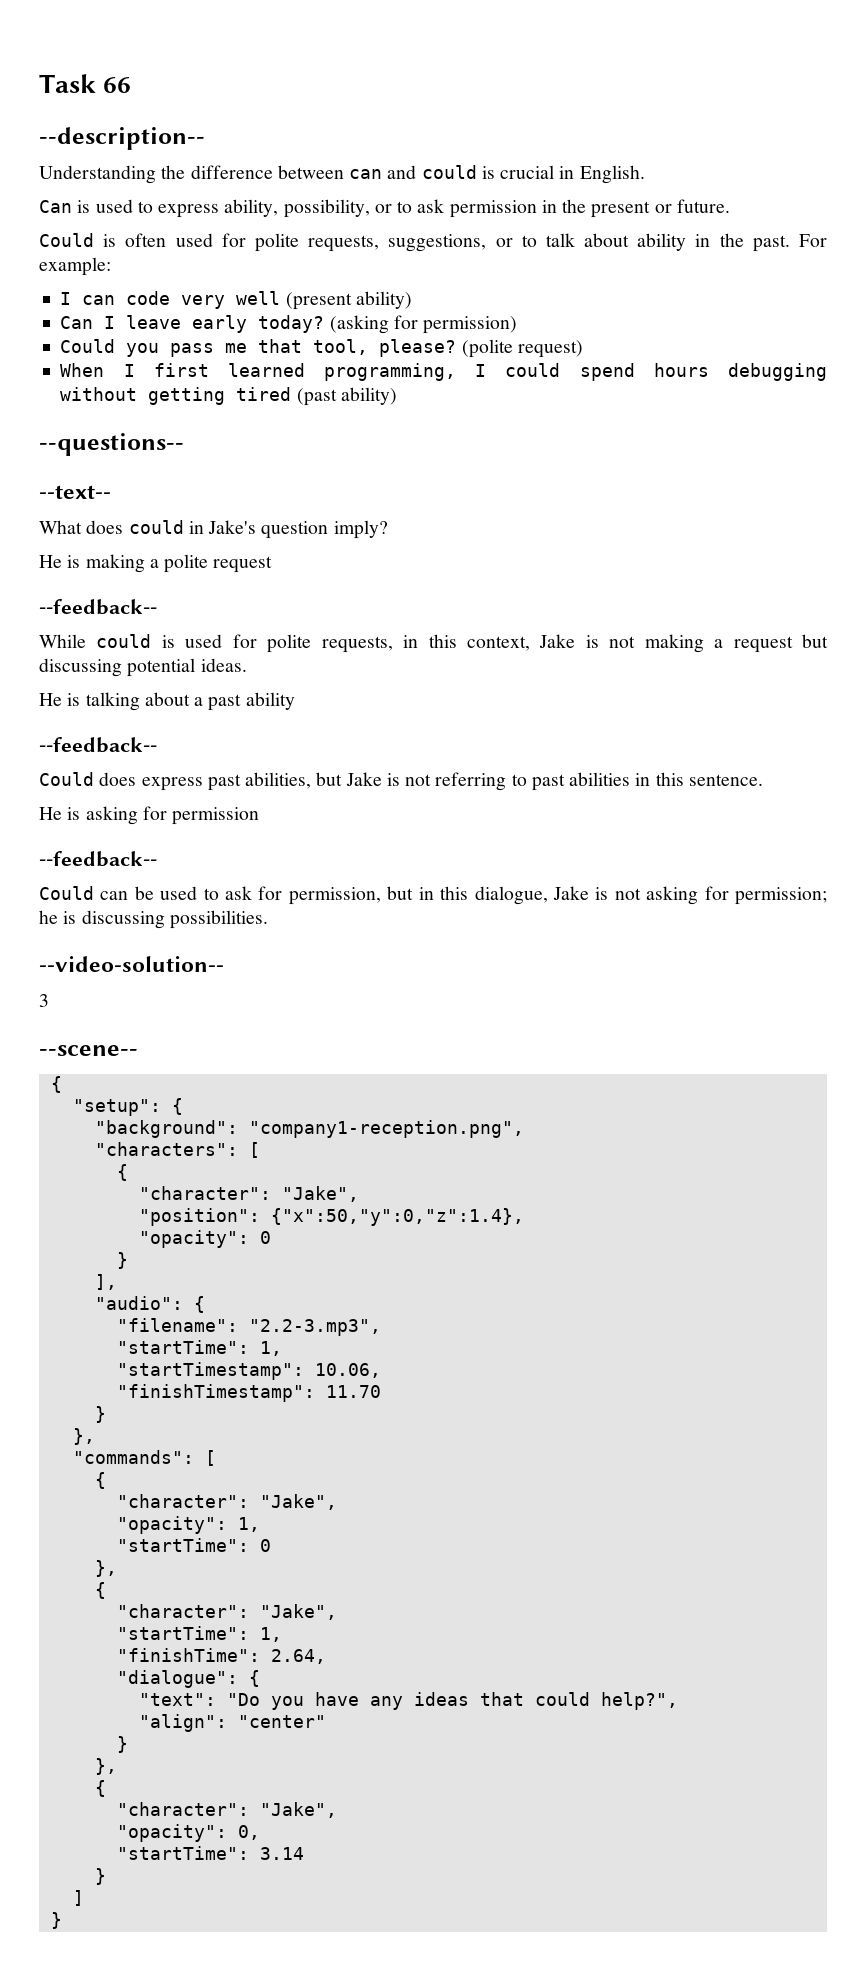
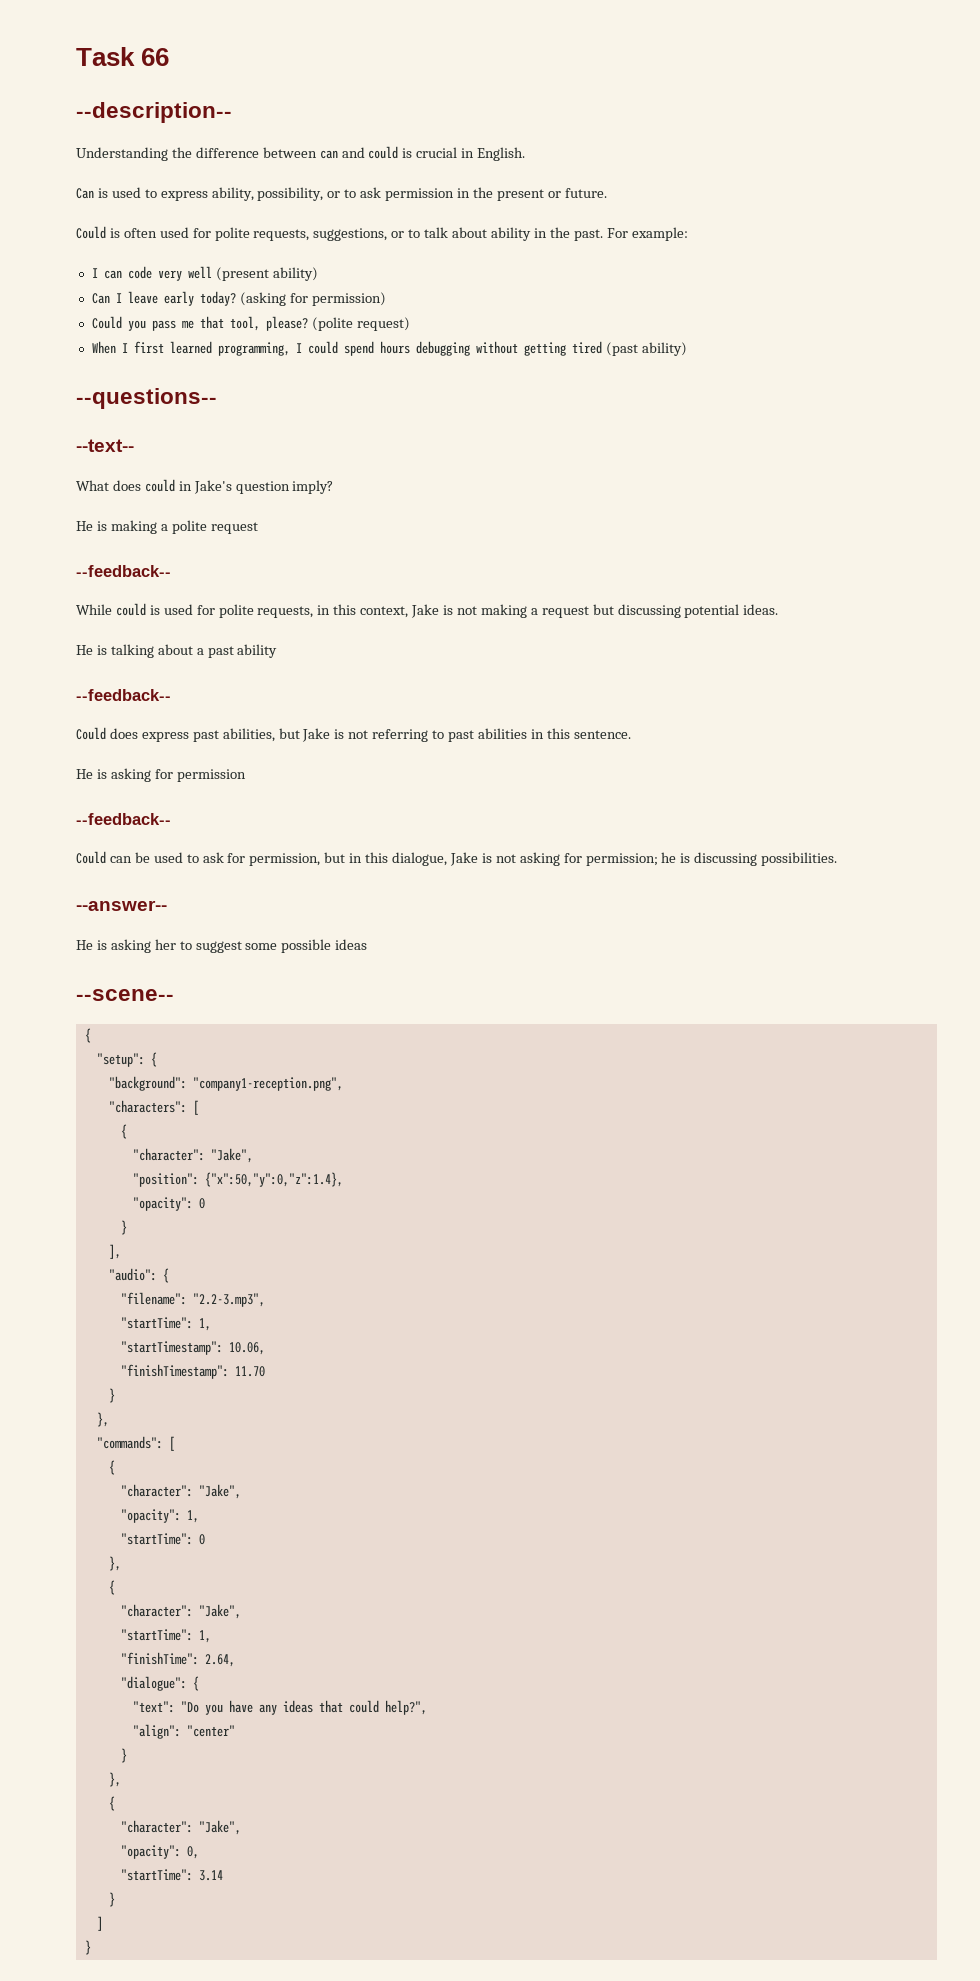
- --video-solution--
- 3
+ --answer--
+ He is asking her to suggest some possible ideas

